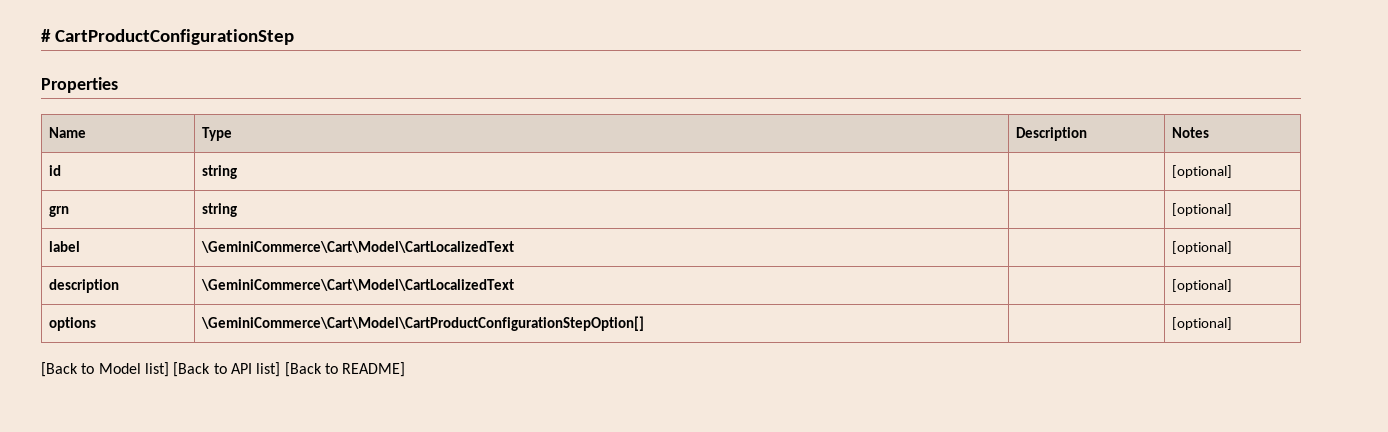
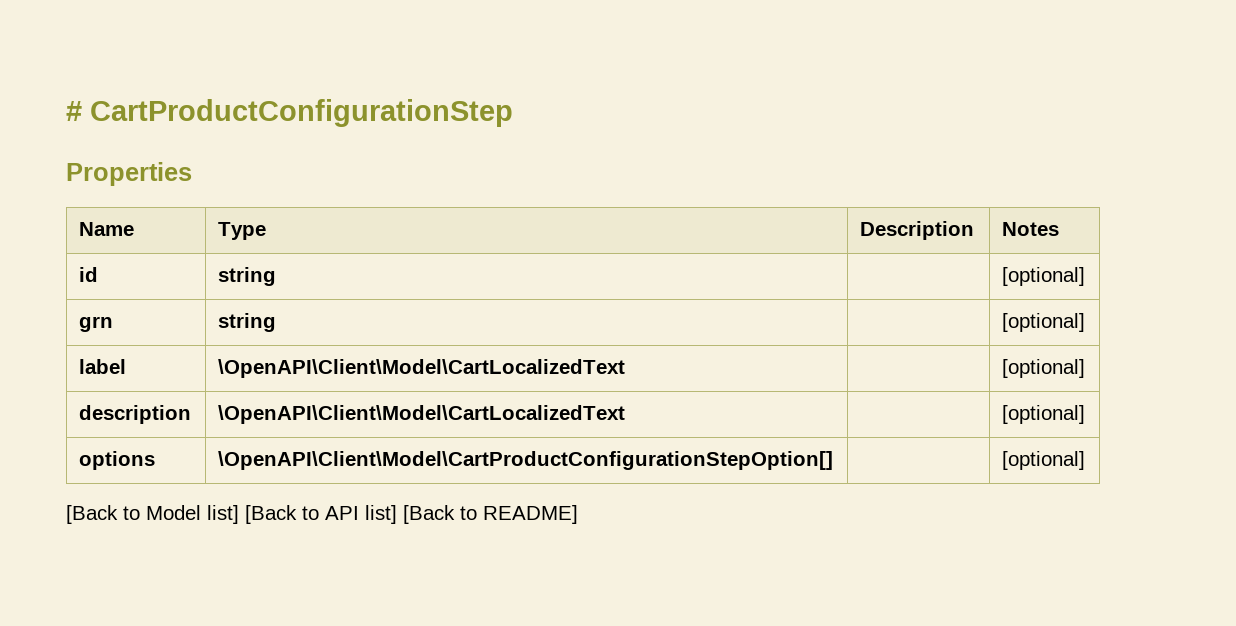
- label | \GeminiCommerce\Cart\Model\CartLocalizedText | | [optional]
+ label | \OpenAPI\Client\Model\CartLocalizedText | | [optional]
- description | \GeminiCommerce\Cart\Model\CartLocalizedText | | [optional]
+ description | \OpenAPI\Client\Model\CartLocalizedText | | [optional]
- options | \GeminiCommerce\Cart\Model\CartProductConfigurationStepOption[] | | [optional]
+ options | \OpenAPI\Client\Model\CartProductConfigurationStepOption[] | | [optional]

